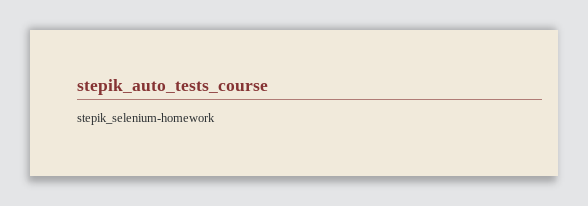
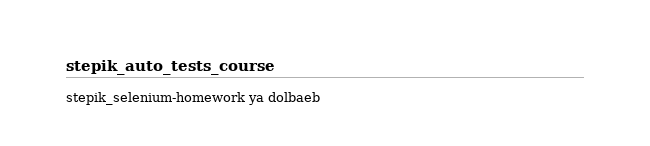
- stepik_selenium-homework
+ stepik_selenium-homework ya dolbaeb

